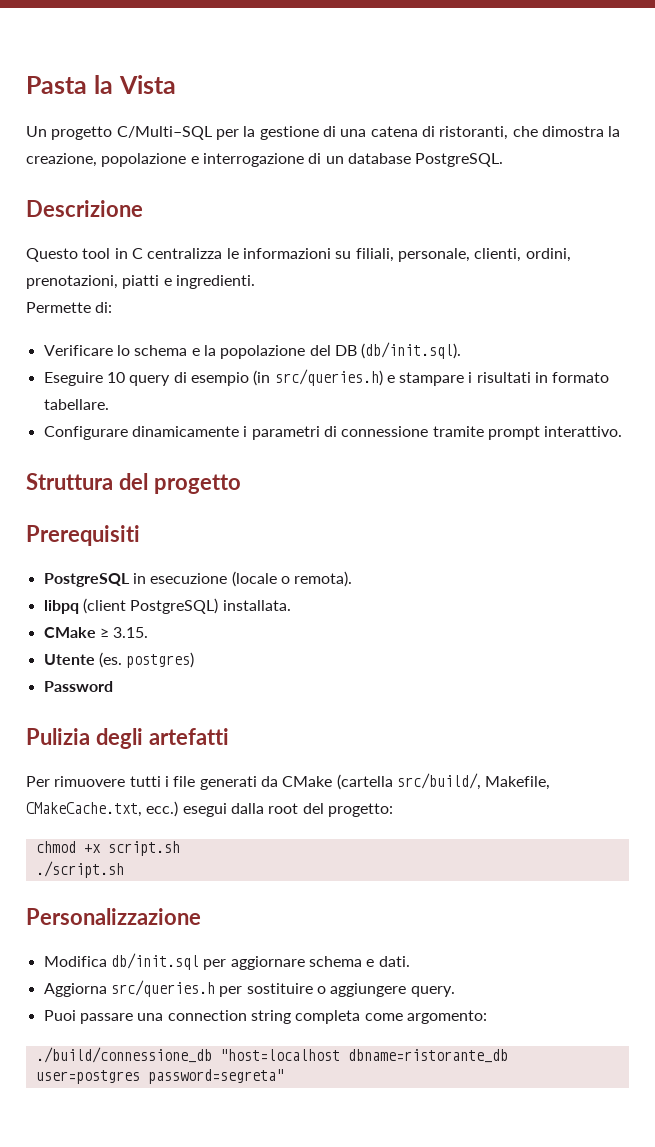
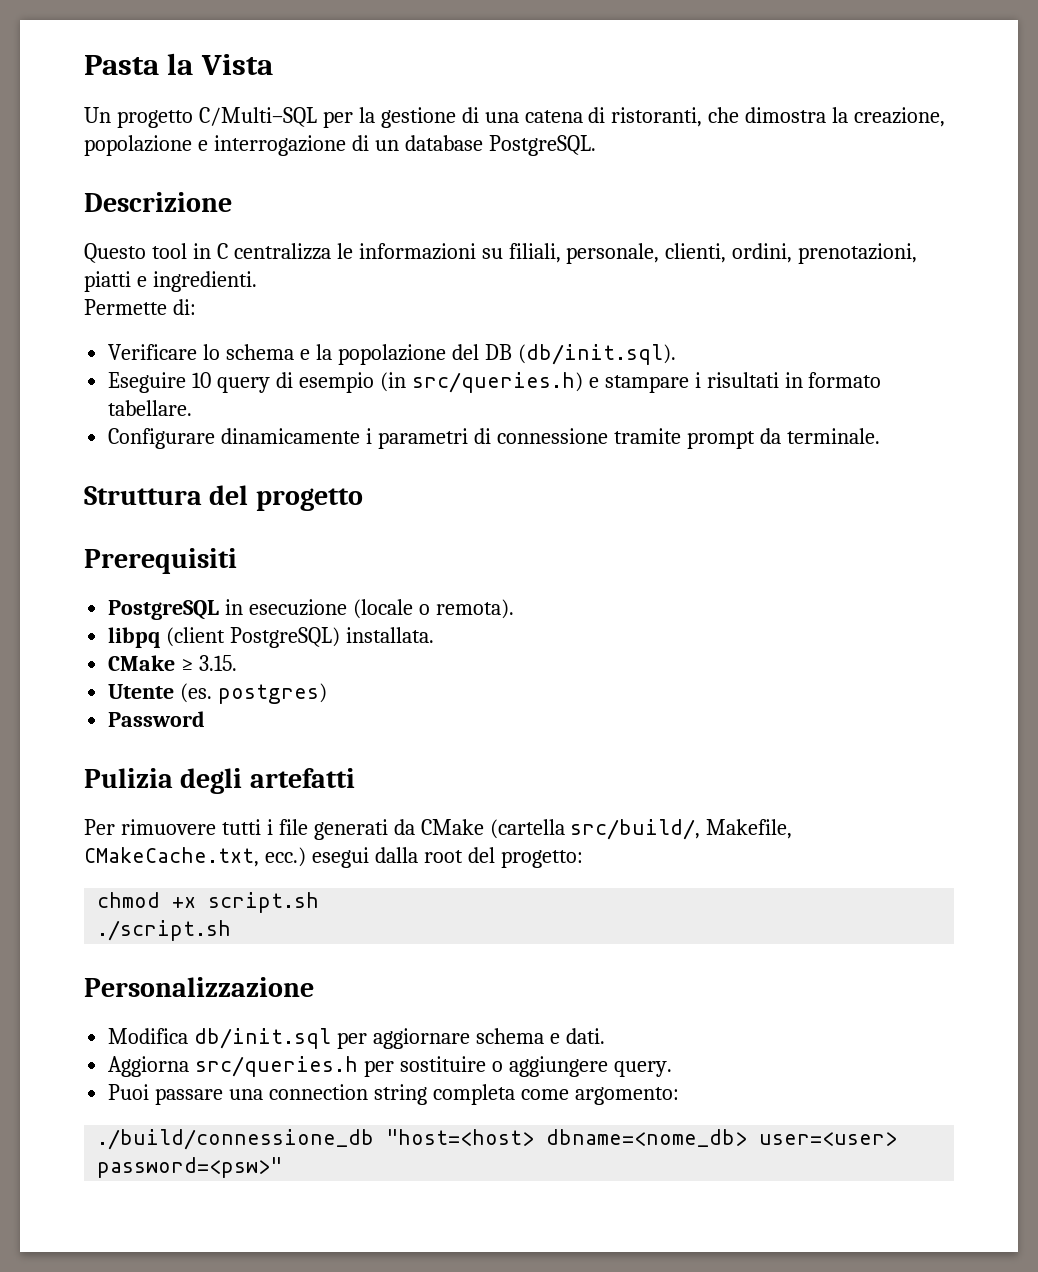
- Configurare dinamicamente i parametri di connessione tramite prompt interattivo.
+ Configurare dinamicamente i parametri di connessione tramite prompt da terminale.
- ./build/connessione_db "host=localhost dbname=ristorante_db user=postgres password=segreta"
+ ./build/connessione_db "host=<host> dbname=<nome_db> user=<user> password=<psw>"

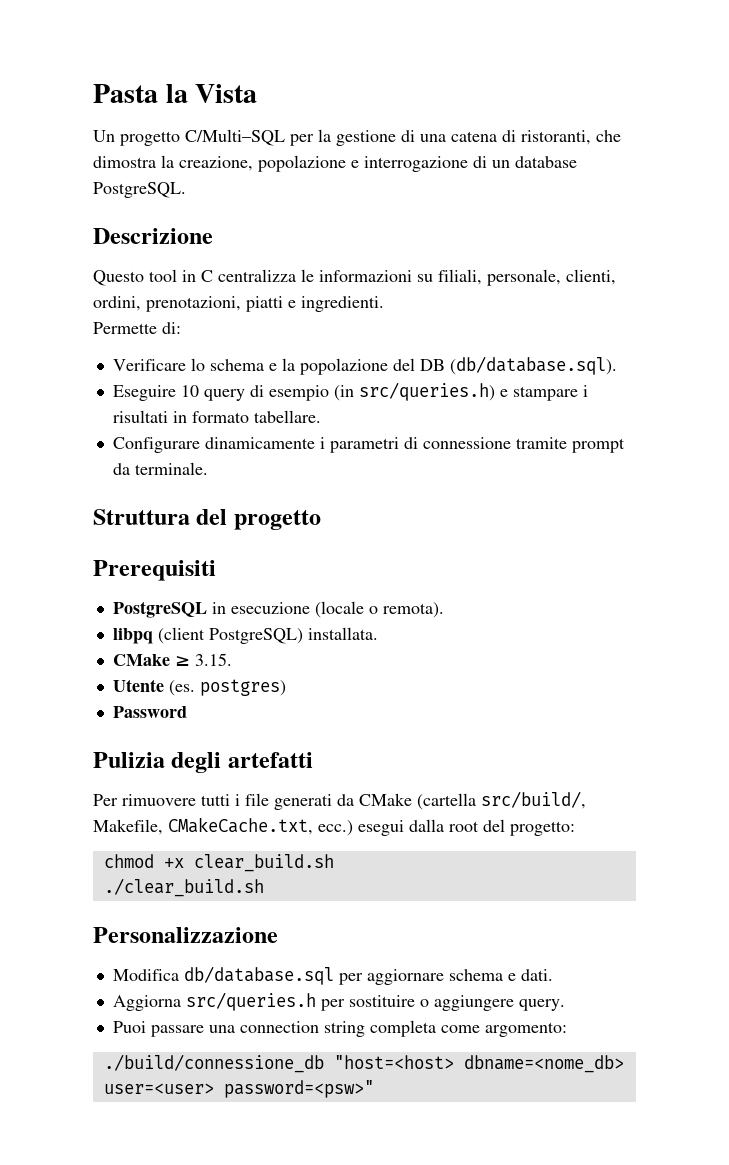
- Verificare lo schema e la popolazione del DB (db/init.sql).
+ Verificare lo schema e la popolazione del DB (db/database.sql).
- chmod +x script.sh
- ./script.sh
+ chmod +x clear_build.sh
+ ./clear_build.sh
- Modifica db/init.sql per aggiornare schema e dati.
+ Modifica db/database.sql per aggiornare schema e dati.

